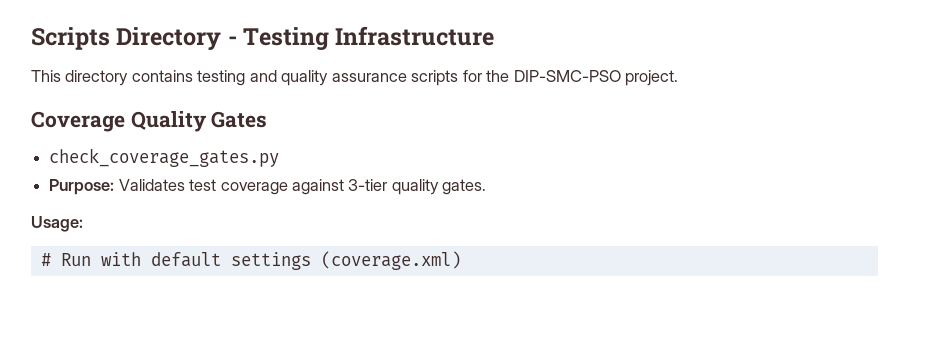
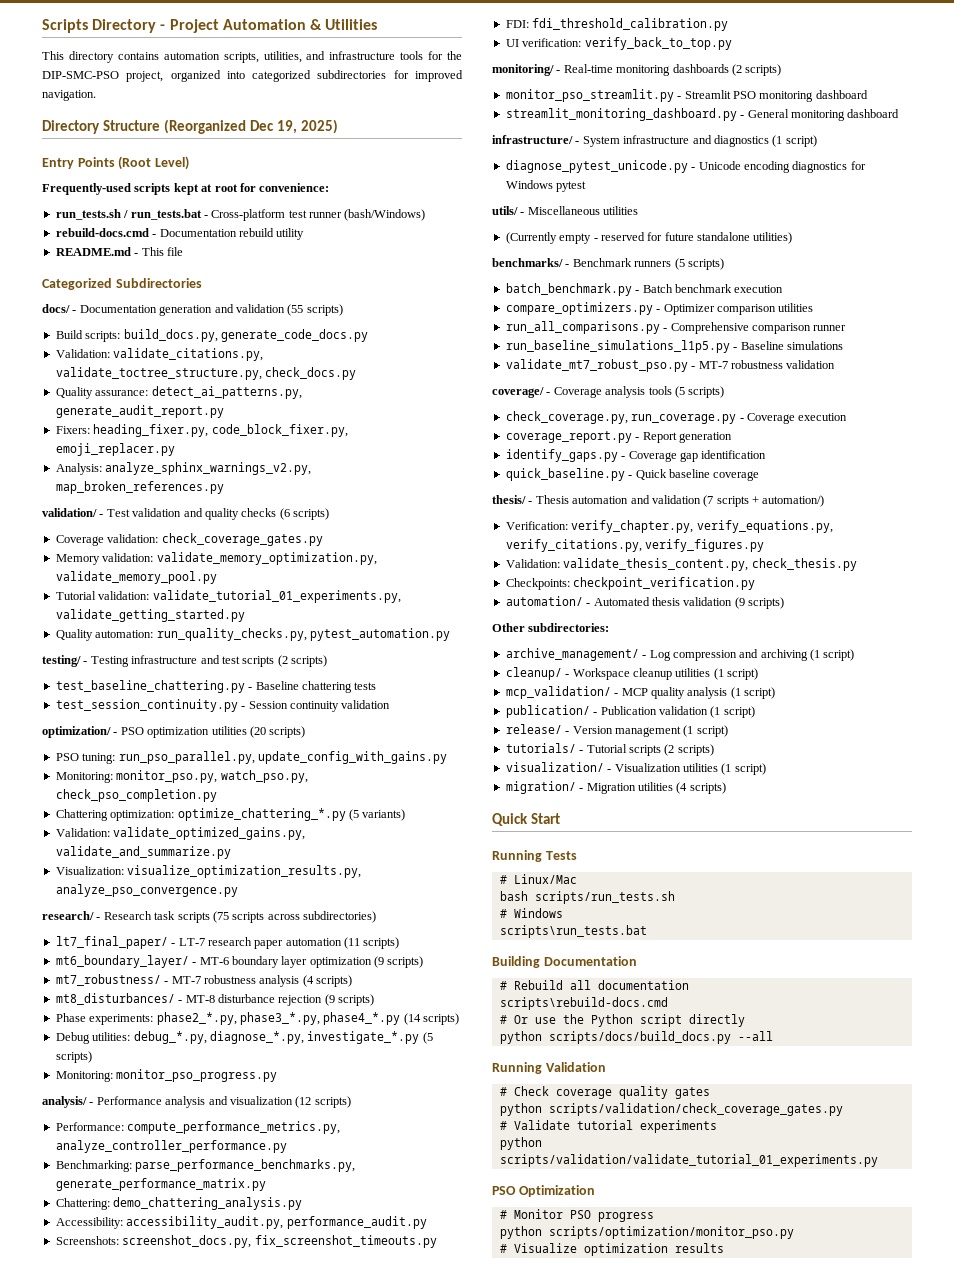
- Scripts Directory - Testing Infrastructure
+ Scripts Directory - Project Automation & Utilities
- This directory contains testing and quality assurance scripts for the DIP-SMC-PSO project.
- Coverage Quality Gates
- check_coverage_gates.py
+ This directory contains automation scripts, utilities, and infrastructure tools for the DIP-SMC-PSO project, organized into categorized subdirectories for improved navigation.
+ Directory Structure (Reorganized Dec 19, 2025)
+ Entry Points (Root Level)
+ Frequently-used scripts kept at root for convenience:
+ run_tests.sh / run_tests.bat - Cross-platform test runner (bash/Windows)
+ rebuild-docs.cmd - Documentation rebuild utility
+ README.md - This file
+ Categorized Subdirectories
+ docs/ - Documentation generation and validation (55 scripts)
+ Build scripts: build_docs.py, generate_code_docs.py
+ Validation: validate_citations.py, validate_toctree_structure.py, check_docs.py
+ Quality assurance: detect_ai_patterns.py, generate_audit_report.py
+ Fixers: heading_fixer.py, code_block_fixer.py, emoji_replacer.py
+ Analysis: analyze_sphinx_warnings_v2.py, map_broken_references.py
+ validation/ - Test validation and quality checks (6 scripts)
+ Coverage validation: check_coverage_gates.py
- Purpose: Validates test coverage against 3-tier quality gates.
- Usage:
- # Run with default settings (coverage.xml)
+ Memory validation: validate_memory_optimization.py, validate_memory_pool.py
+ Tutorial validation: validate_tutorial_01_experiments.py, validate_getting_started.py
+ Quality automation: run_quality_checks.py, pytest_automation.py
+ testing/ - Testing infrastructure and test scripts (2 scripts)
+ test_baseline_chattering.py - Baseline chattering tests
+ test_session_continuity.py - Session continuity validation
+ optimization/ - PSO optimization utilities (20 scripts)
+ PSO tuning: run_pso_parallel.py, update_config_with_gains.py
+ Monitoring: monitor_pso.py, watch_pso.py, check_pso_completion.py
+ Chattering optimization: optimize_chattering_*.py (5 variants)
+ Validation: validate_optimized_gains.py, validate_and_summarize.py
+ Visualization: visualize_optimization_results.py, analyze_pso_convergence.py
+ research/ - Research task scripts (75 scripts across subdirectories)
+ lt7_final_paper/ - LT-7 research paper automation (11 scripts)
+ mt6_boundary_layer/ - MT-6 boundary layer optimization (9 scripts)
+ mt7_robustness/ - MT-7 robustness analysis (4 scripts)
+ mt8_disturbances/ - MT-8 disturbance rejection (9 scripts)
+ Phase experiments: phase2_*.py, phase3_*.py, phase4_*.py (14 scripts)
+ Debug utilities: debug_*.py, diagnose_*.py, investigate_*.py (5 scripts)
+ Monitoring: monitor_pso_progress.py
+ analysis/ - Performance analysis and visualization (12 scripts)
+ Performance: compute_performance_metrics.py, analyze_controller_performance.py
+ Benchmarking: parse_performance_benchmarks.py, generate_performance_matrix.py
+ Chattering: demo_chattering_analysis.py
+ Accessibility: accessibility_audit.py, performance_audit.py
+ Screenshots: screenshot_docs.py, fix_screenshot_timeouts.py
+ FDI: fdi_threshold_calibration.py
+ UI verification: verify_back_to_top.py
+ monitoring/ - Real-time monitoring dashboards (2 scripts)
+ monitor_pso_streamlit.py - Streamlit PSO monitoring dashboard
+ streamlit_monitoring_dashboard.py - General monitoring dashboard
+ infrastructure/ - System infrastructure and diagnostics (1 script)
+ diagnose_pytest_unicode.py - Unicode encoding diagnostics for Windows pytest
+ utils/ - Miscellaneous utilities
+ (Currently empty - reserved for future standalone utilities)
+ benchmarks/ - Benchmark runners (5 scripts)
+ batch_benchmark.py - Batch benchmark execution
+ compare_optimizers.py - Optimizer comparison utilities
+ run_all_comparisons.py - Comprehensive comparison runner
+ run_baseline_simulations_l1p5.py - Baseline simulations
+ validate_mt7_robust_pso.py - MT-7 robustness validation
+ coverage/ - Coverage analysis tools (5 scripts)
+ check_coverage.py, run_coverage.py - Coverage execution
+ coverage_report.py - Report generation
+ identify_gaps.py - Coverage gap identification
+ quick_baseline.py - Quick baseline coverage
+ thesis/ - Thesis automation and validation (7 scripts + automation/)
+ Verification: verify_chapter.py, verify_equations.py, verify_citations.py, verify_figures.py
+ Validation: validate_thesis_content.py, check_thesis.py
+ Checkpoints: checkpoint_verification.py
+ automation/ - Automated thesis validation (9 scripts)
+ Other subdirectories:
+ archive_management/ - Log compression and archiving (1 script)
+ cleanup/ - Workspace cleanup utilities (1 script)
+ mcp_validation/ - MCP quality analysis (1 script)
+ publication/ - Publication validation (1 script)
+ release/ - Version management (1 script)
+ tutorials/ - Tutorial scripts (2 scripts)
+ visualization/ - Visualization utilities (1 script)
+ migration/ - Migration utilities (4 scripts)
+ Quick Start
+ Running Tests
+ # Linux/Mac
+ bash scripts/run_tests.sh
+ # Windows
+ scripts\run_tests.bat
+ Building Documentation
+ # Rebuild all documentation
+ scripts\rebuild-docs.cmd
+ # Or use the Python script directly
+ python scripts/docs/build_docs.py --all
+ Running Validation
+ # Check coverage quality gates
+ python scripts/validation/check_coverage_gates.py
+ # Validate tutorial experiments
+ python scripts/validation/validate_tutorial_01_experiments.py
+ PSO Optimization
+ # Monitor PSO progress
+ python scripts/optimization/monitor_pso.py
+ # Visualize optimization results

